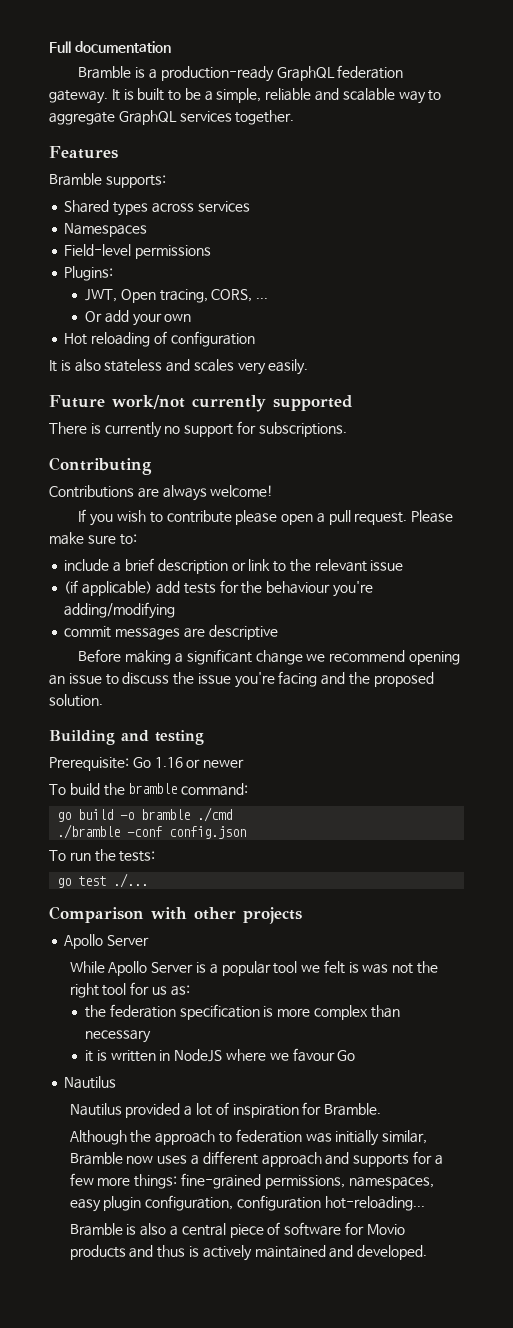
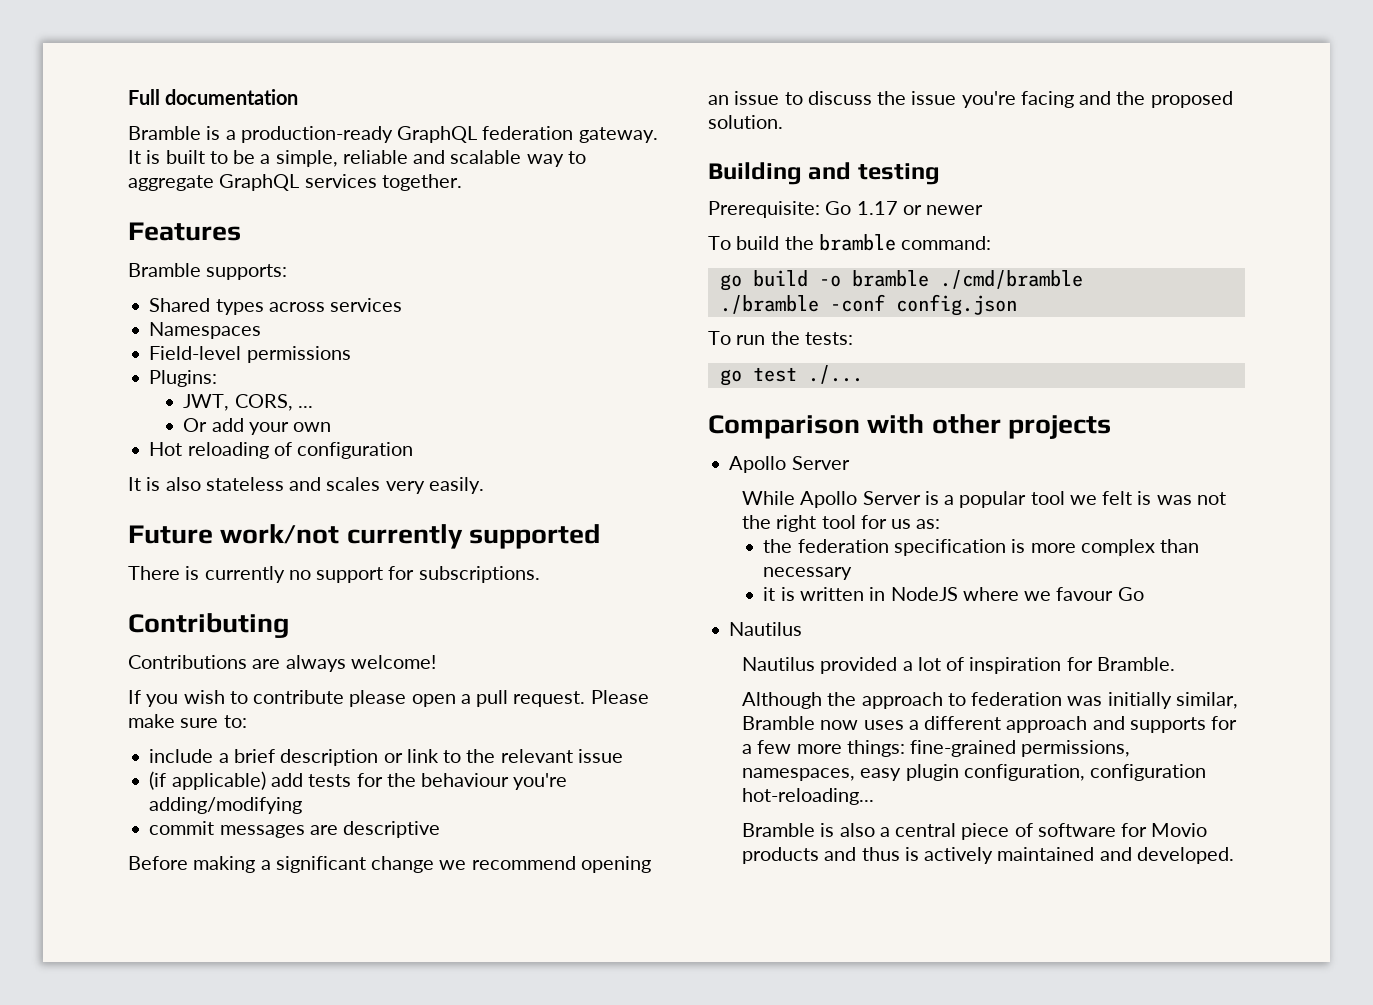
- JWT, Open tracing, CORS, ...
+ JWT, CORS, ...
- Prerequisite: Go 1.16 or newer
+ Prerequisite: Go 1.17 or newer
- go build -o bramble ./cmd
+ go build -o bramble ./cmd/bramble

